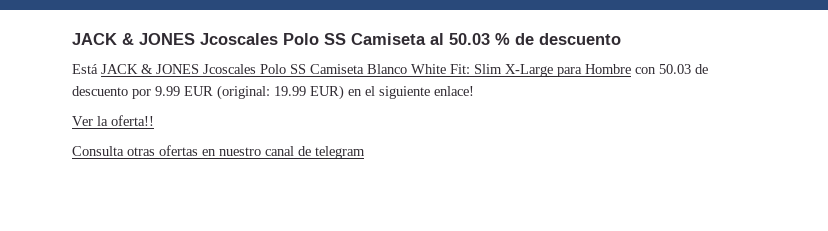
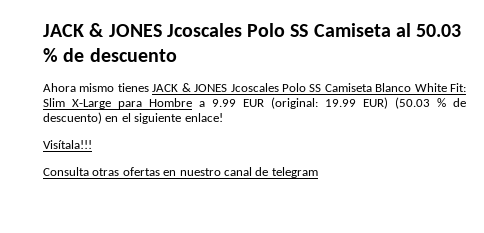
- Está JACK & JONES Jcoscales Polo SS Camiseta Blanco White Fit: Slim X-Large para Hombre con 50.03 de descuento por 9.99 EUR (original: 19.99 EUR) en el siguiente enlace!
+ Ahora mismo tienes JACK & JONES Jcoscales Polo SS Camiseta Blanco White Fit: Slim X-Large para Hombre a 9.99 EUR (original: 19.99 EUR) (50.03 % de descuento) en el siguiente enlace!
- Ver la oferta!!
+ Visítala!!!

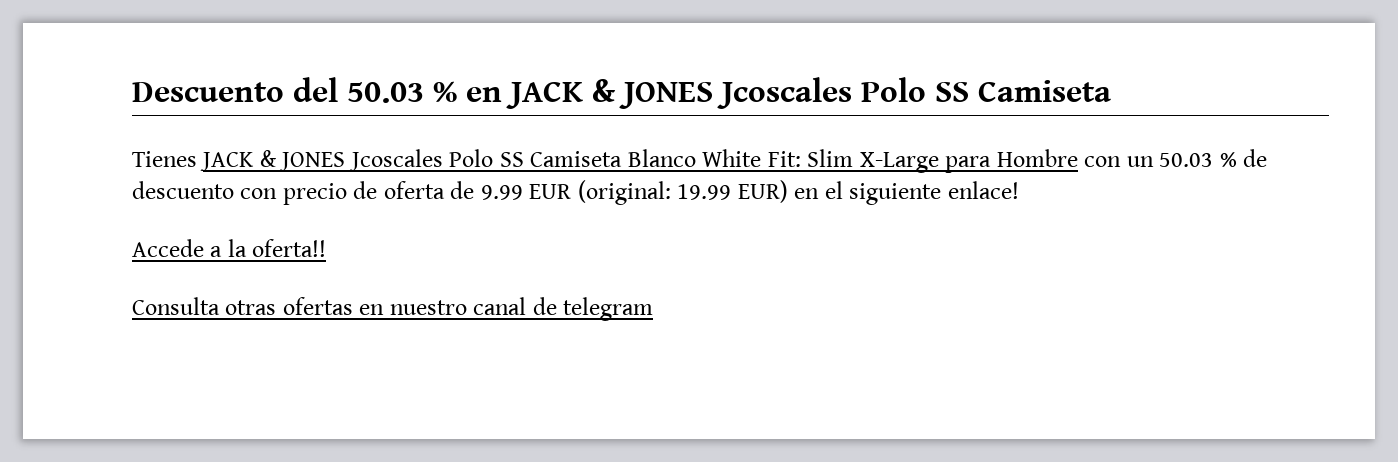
- JACK & JONES Jcoscales Polo SS Camiseta al 50.03 % de descuento
- Ahora mismo tienes JACK & JONES Jcoscales Polo SS Camiseta Blanco White Fit: Slim X-Large para Hombre a 9.99 EUR (original: 19.99 EUR) (50.03 % de descuento) en el siguiente enlace!
+ Descuento del 50.03 % en JACK & JONES Jcoscales Polo SS Camiseta
+ Tienes JACK & JONES Jcoscales Polo SS Camiseta Blanco White Fit: Slim X-Large para Hombre con un 50.03 % de descuento con precio de oferta de 9.99 EUR (original: 19.99 EUR) en el siguiente enlace!
- Visítala!!!
+ Accede a la oferta!!

